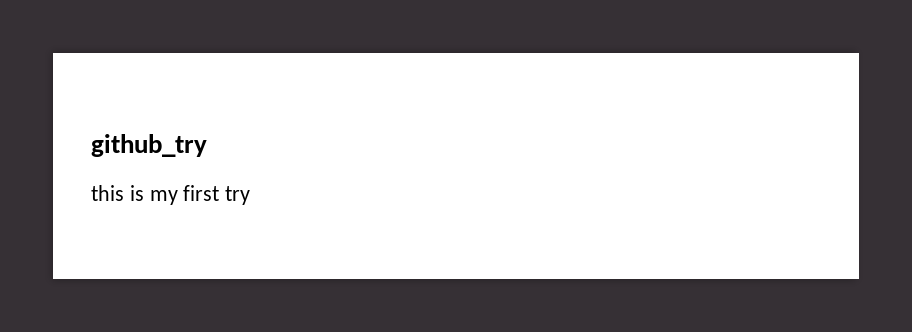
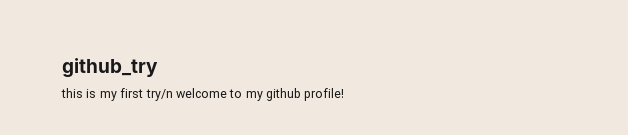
- this is my first try
+ this is my first try/n welcome to my github profile!

